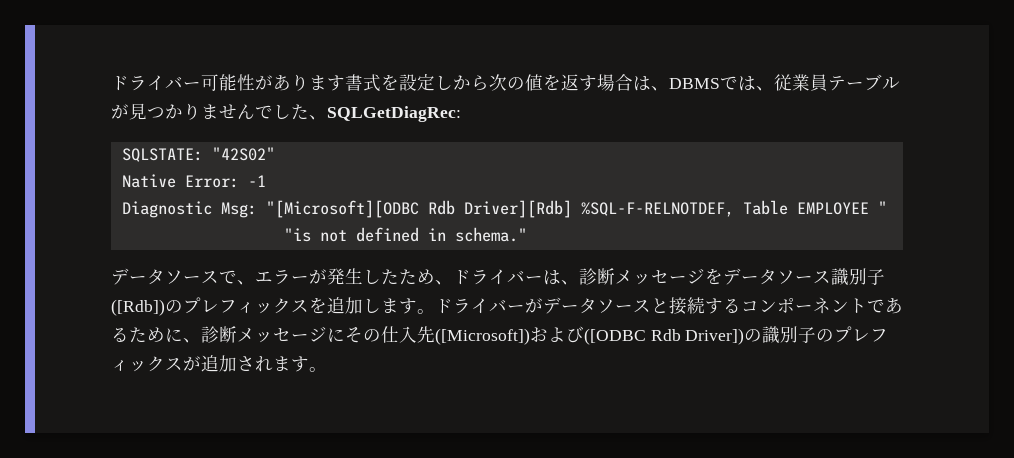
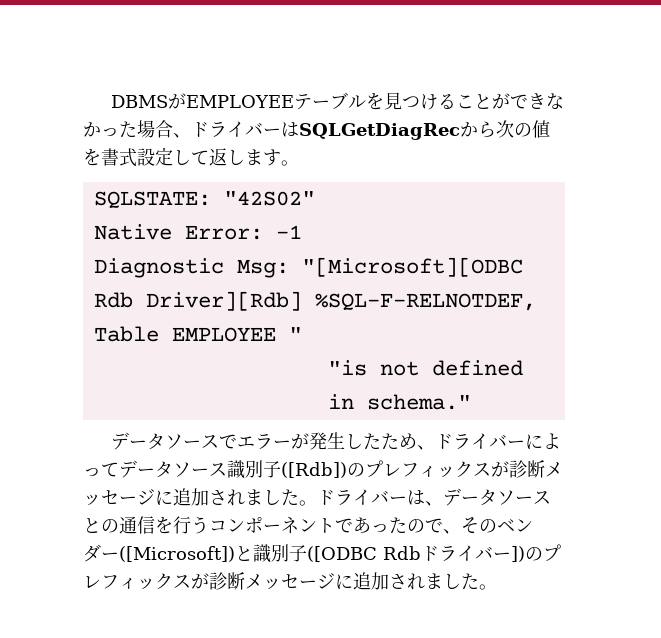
- ドライバー可能性があります書式を設定しから次の値を返す場合は、DBMSでは、従業員テーブルが見つかりませんでした、SQLGetDiagRec:
+ DBMSがEMPLOYEEテーブルを見つけることができなかった場合、ドライバーはSQLGetDiagRecから次の値を書式設定して返します。
- データソースで、エラーが発生したため、ドライバーは、診断メッセージをデータソース識別子([Rdb])のプレフィックスを追加します。
+ データソースでエラーが発生したため、ドライバーによってデータソース識別子([Rdb])のプレフィックスが診断メッセージに追加されました。
- ドライバーがデータソースと接続するコンポーネントであるために、診断メッセージにその仕入先([Microsoft])および([ODBC Rdb Driver])の識別子のプレフィックスが追加されます。
+ ドライバーは、データソースとの通信を行うコンポーネントであったので、そのベンダー([Microsoft])と識別子([ODBC Rdbドライバー])のプレフィックスが診断メッセージに追加されました。

